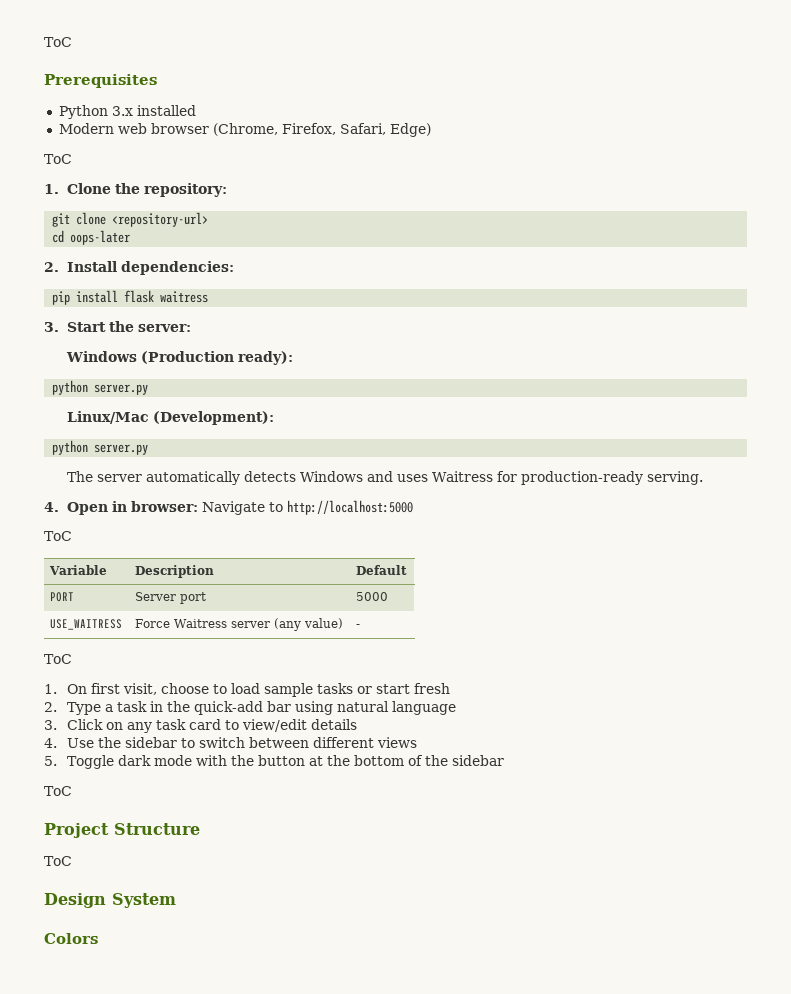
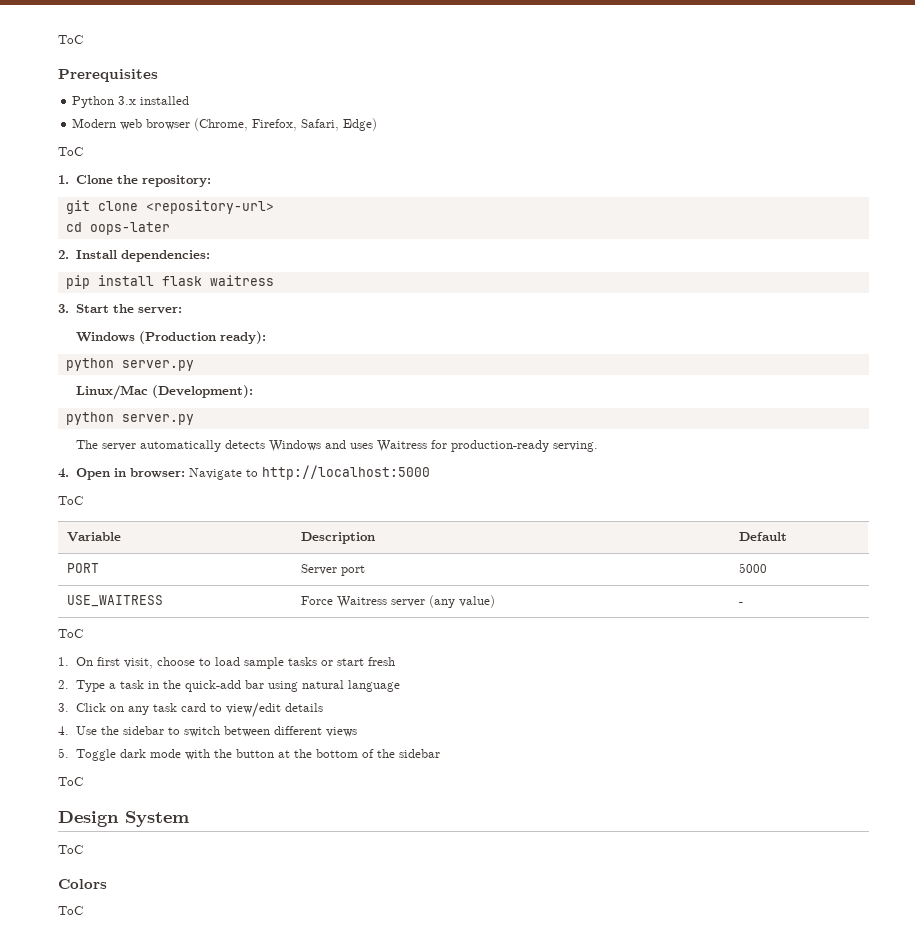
- Project Structure
+ Design System
  ToC
- Design System
  Colors
+ ToC

